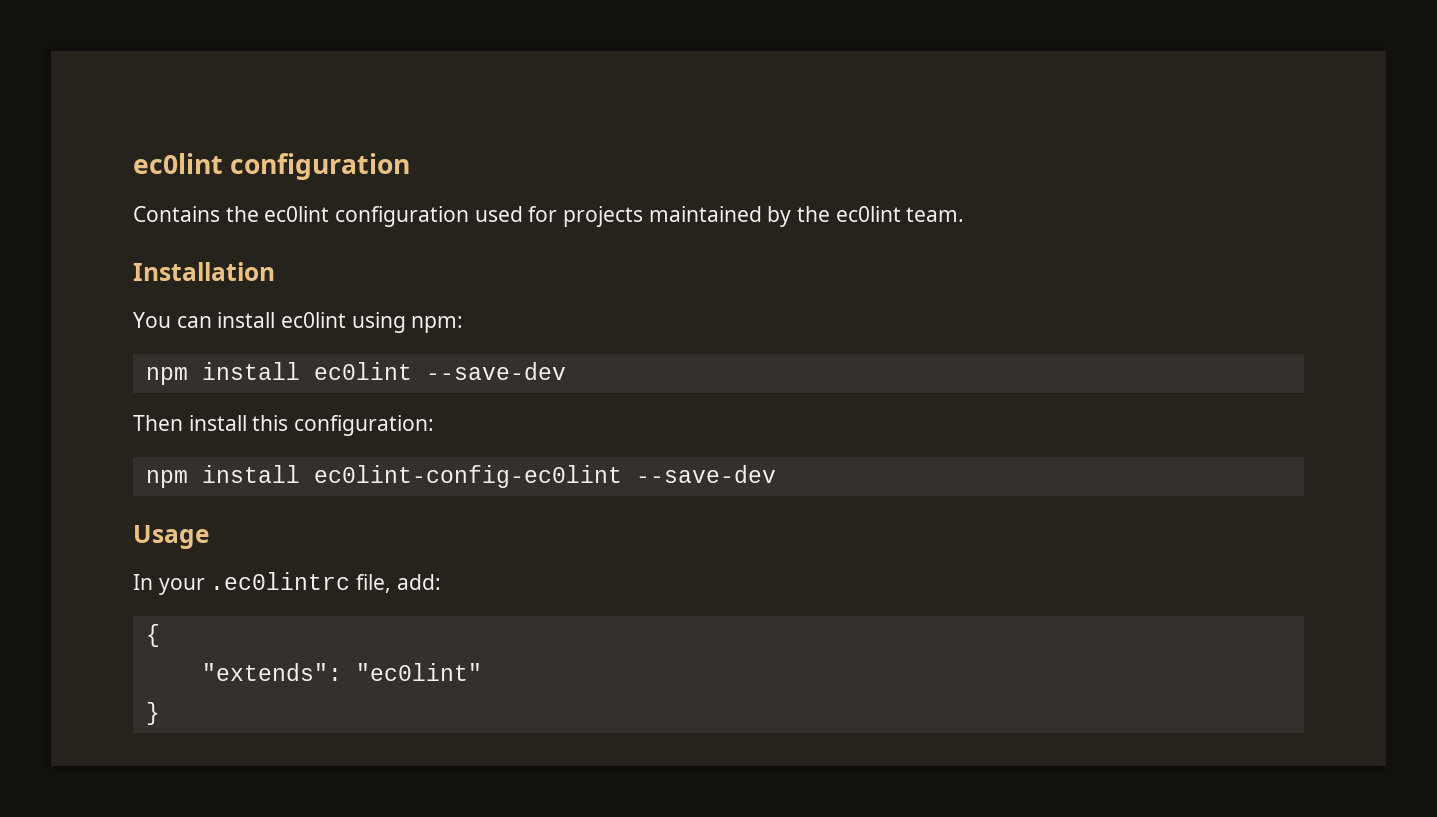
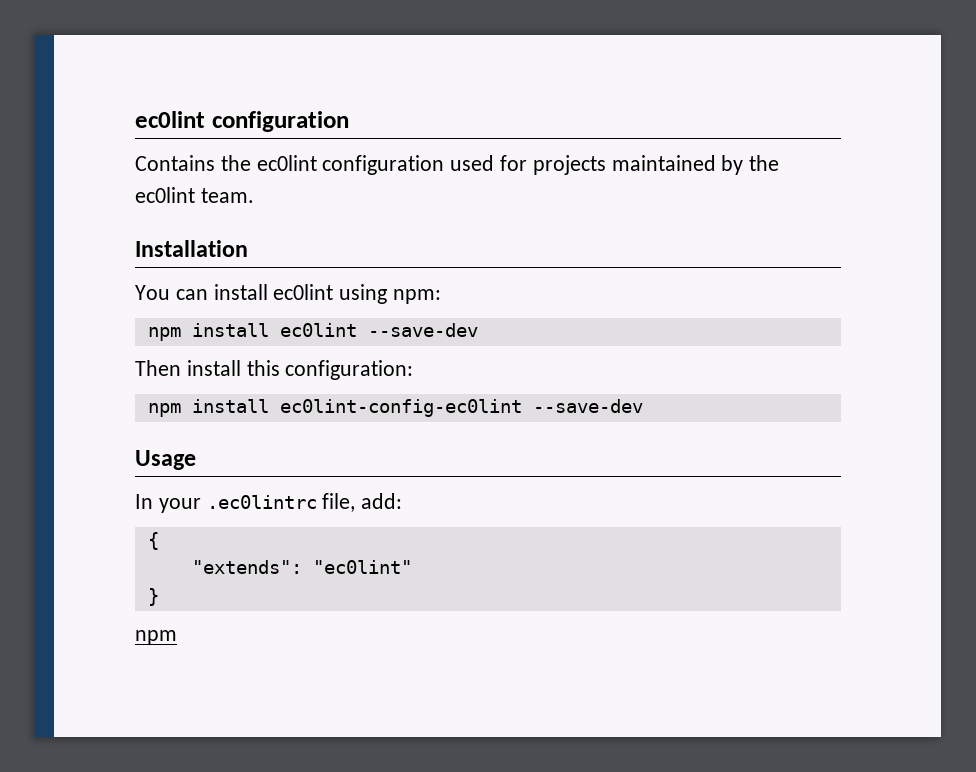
  }
+ npm

